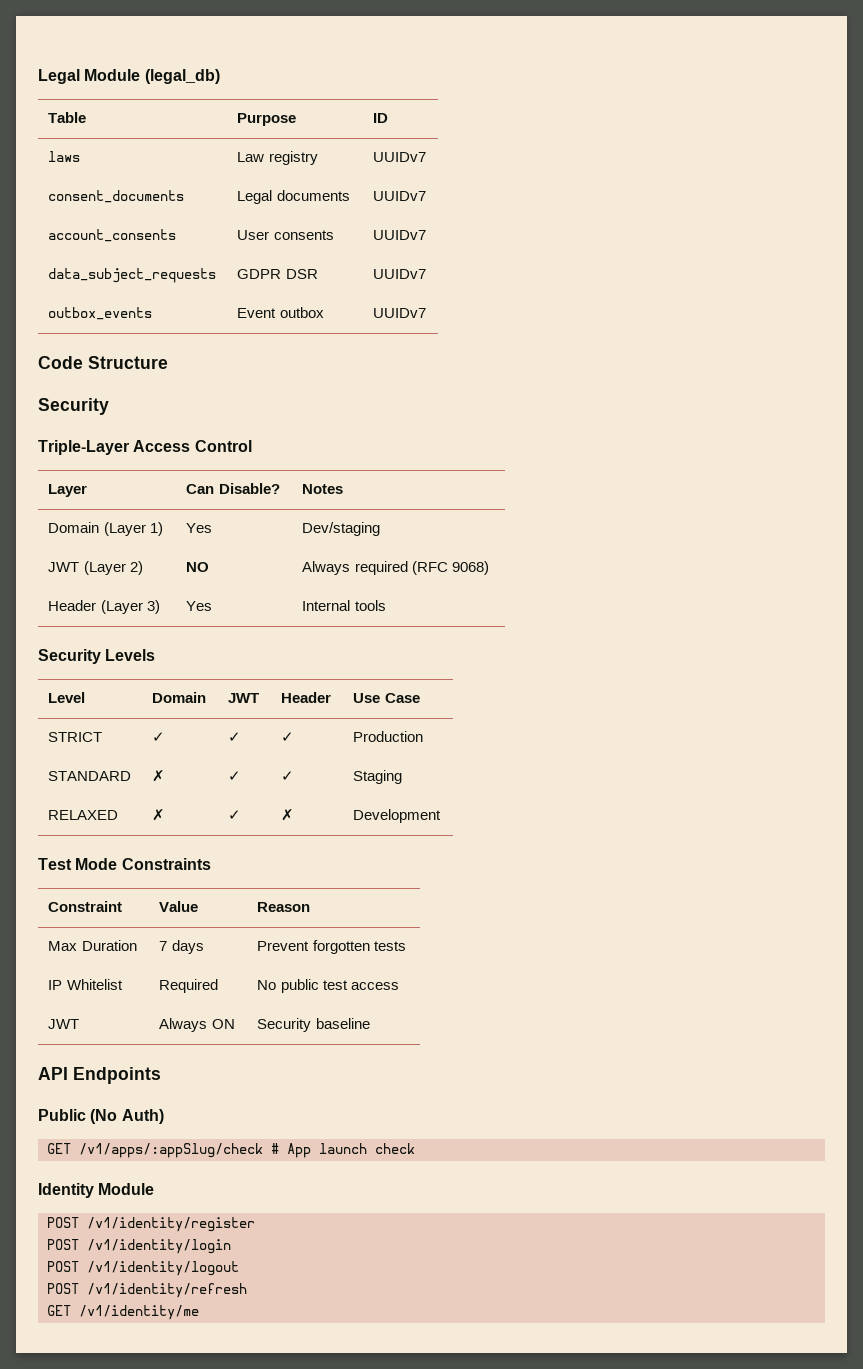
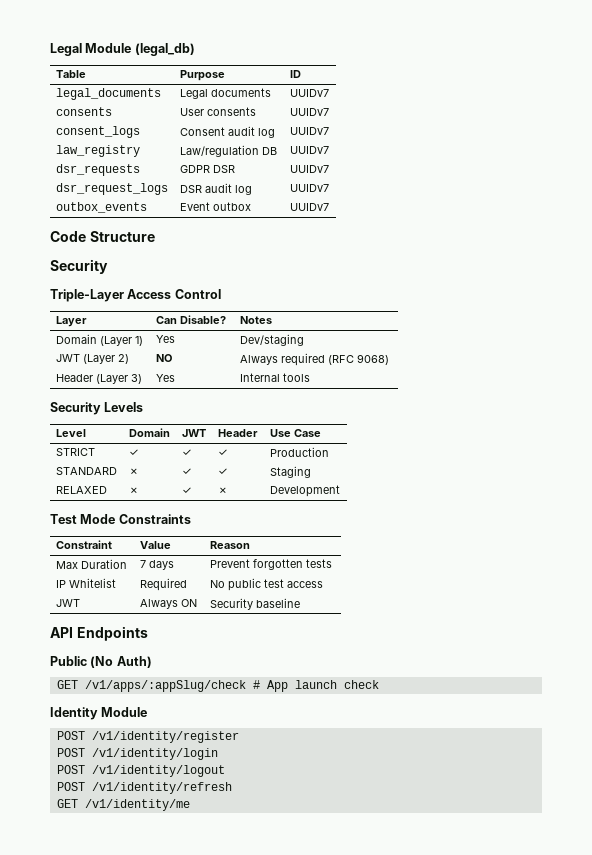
- laws | Law registry | UUIDv7
- consent_documents | Legal documents | UUIDv7
+ legal_documents | Legal documents | UUIDv7
- account_consents | User consents | UUIDv7
+ consents | User consents | UUIDv7
- data_subject_requests | GDPR DSR | UUIDv7
+ consent_logs | Consent audit log | UUIDv7
+ law_registry | Law/regulation DB | UUIDv7
+ dsr_requests | GDPR DSR | UUIDv7
+ dsr_request_logs | DSR audit log | UUIDv7

